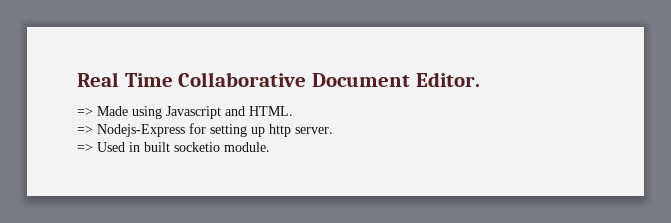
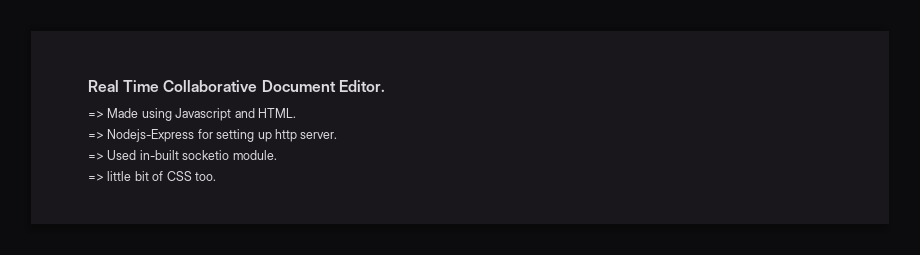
- => Used in built socketio module.
+ => Used in-built socketio module.
+ => little bit of CSS too.

